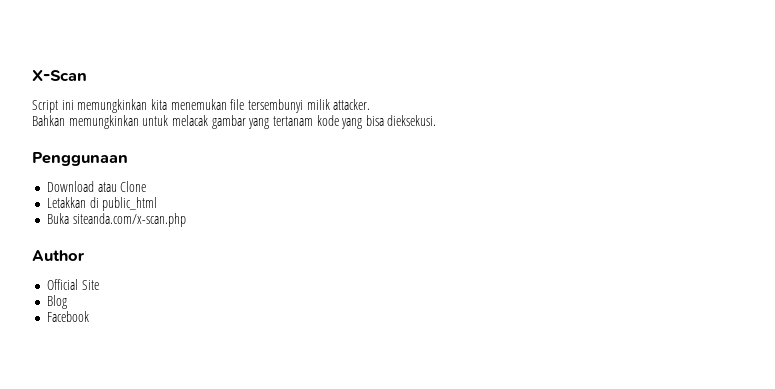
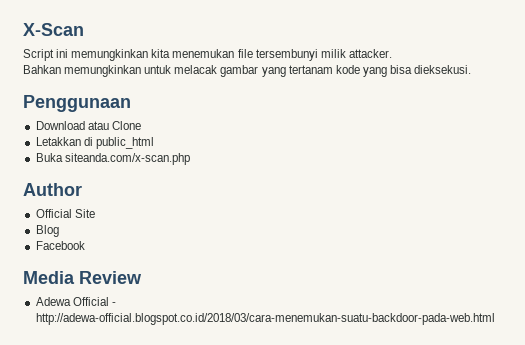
+ Media Review
+ Adewa Official - http://adewa-official.blogspot.co.id/2018/03/cara-menemukan-suatu-backdoor-pada-web.html

